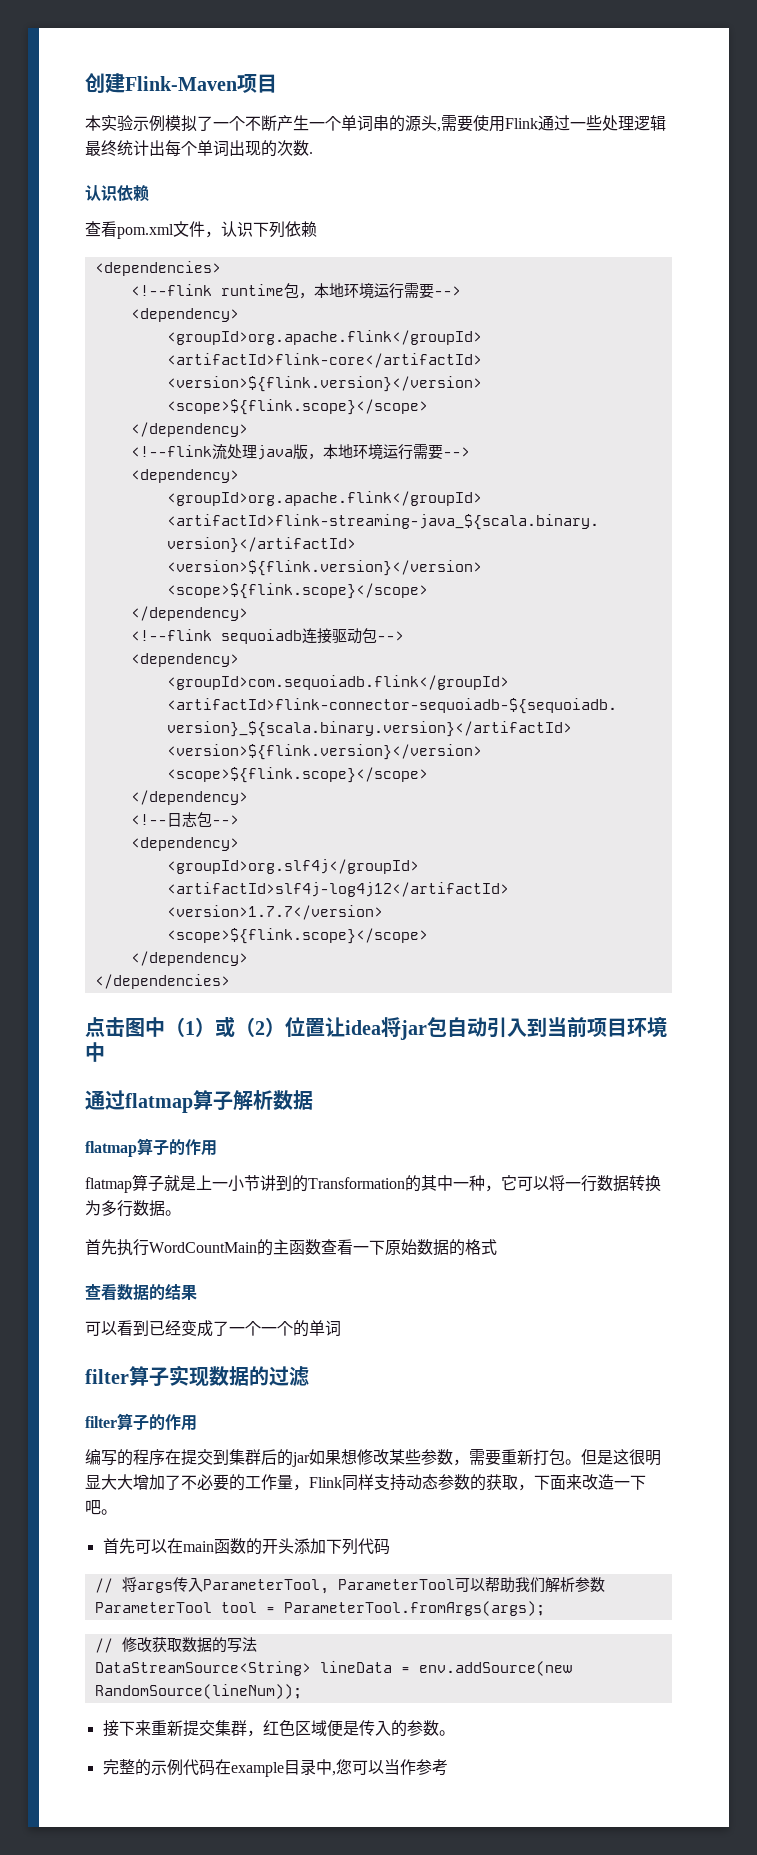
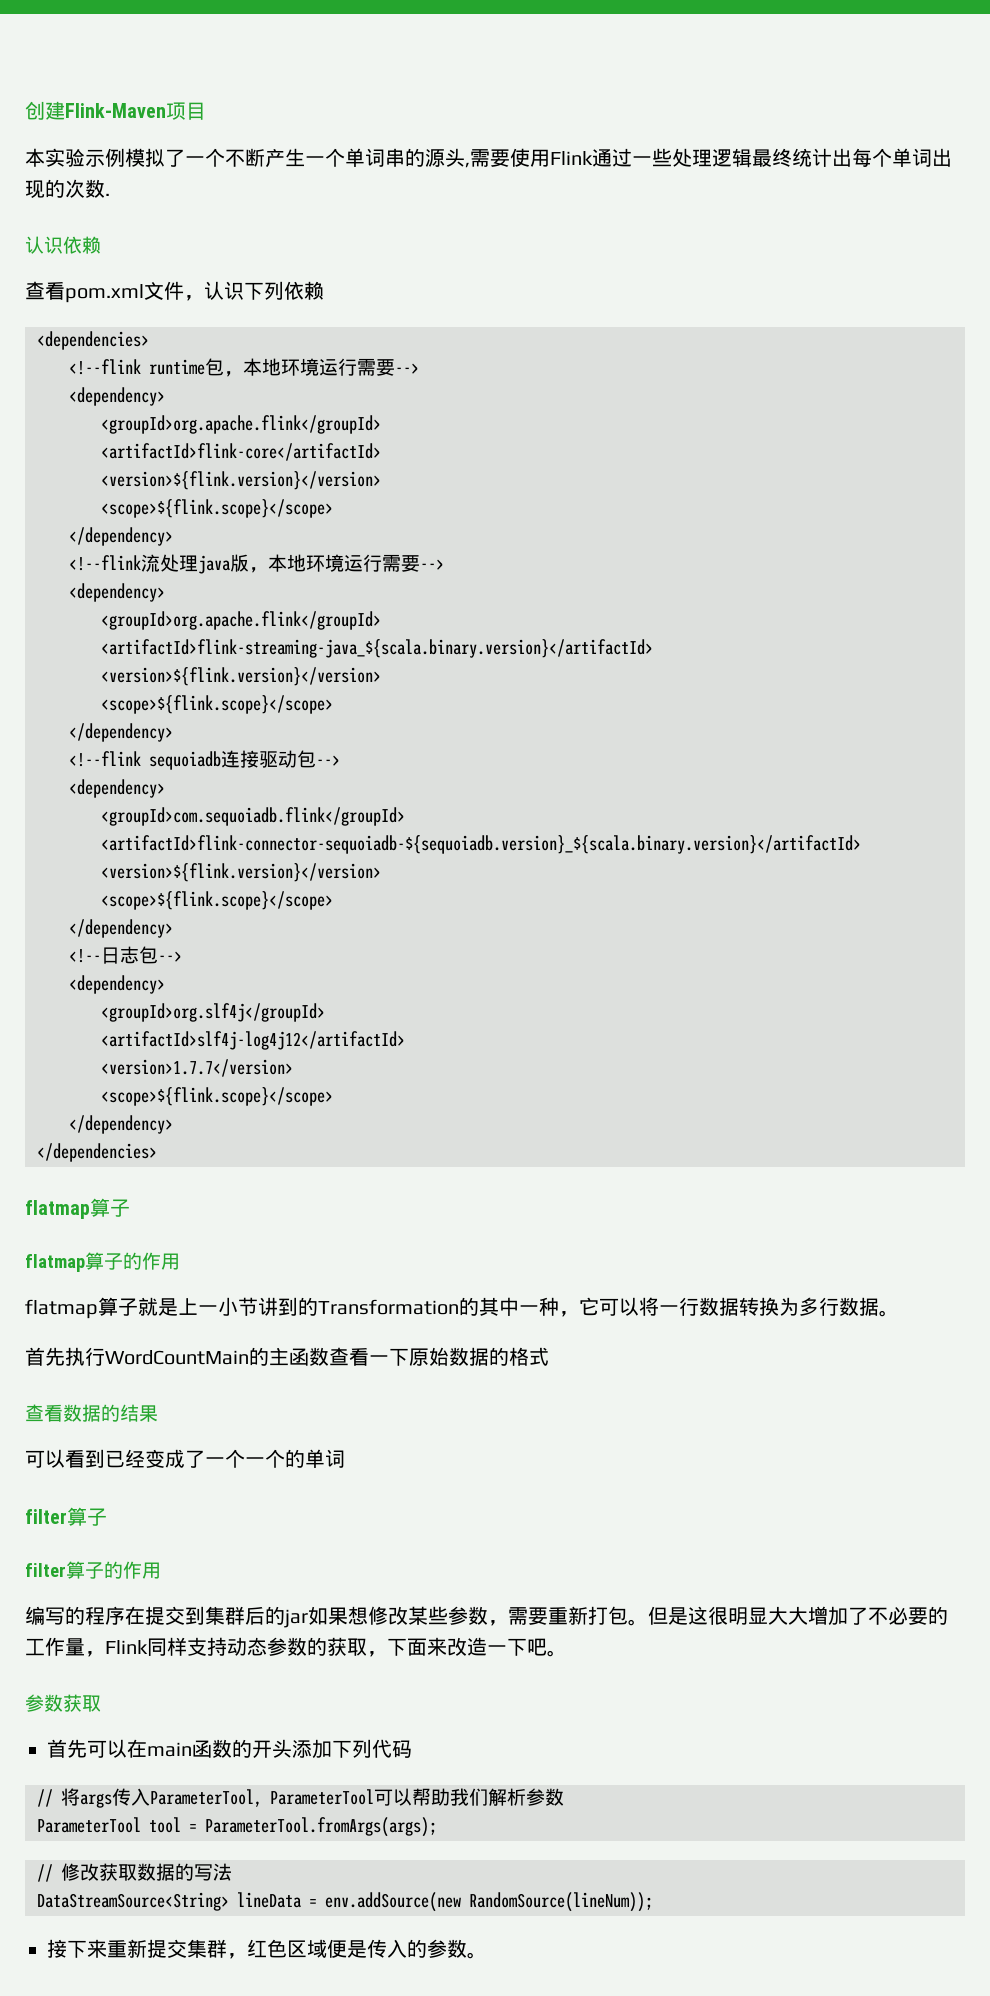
  </dependencies>
- 点击图中（1）或（2）位置让idea将jar包自动引入到当前项目环境中
- 通过flatmap算子解析数据
+ flatmap算子
  可以看到已经变成了一个一个的单词
- filter算子实现数据的过滤
+ filter算子
+ 参数获取
- 完整的示例代码在example目录中,您可以当作参考

